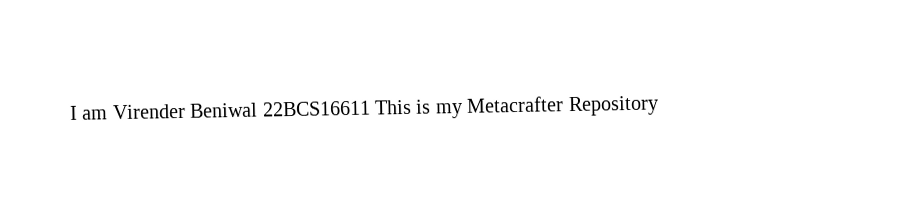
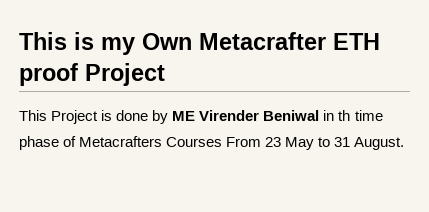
- I am Virender Beniwal 22BCS16611 This is my Metacrafter Repository
+ This is my Own Metacrafter ETH proof Project
+ This Project is done by ME Virender Beniwal in th time phase of Metacrafters Courses From 23 May to 31 August.

